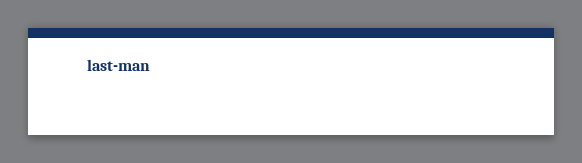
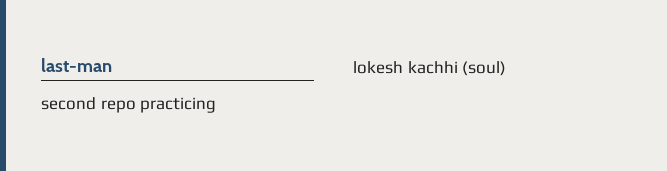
+ second repo practicing
+ lokesh kachhi (soul)

